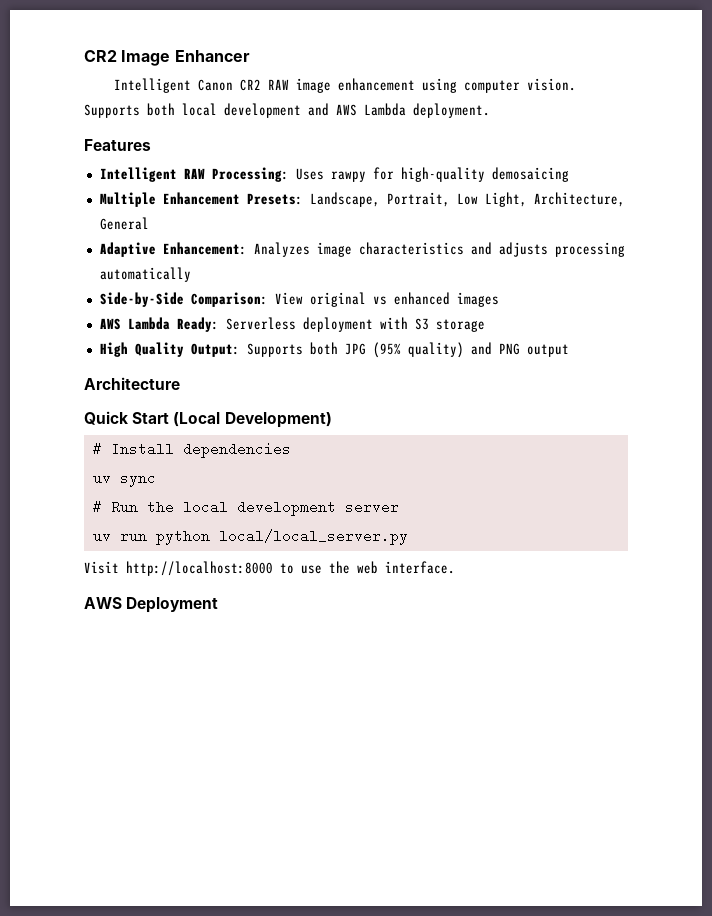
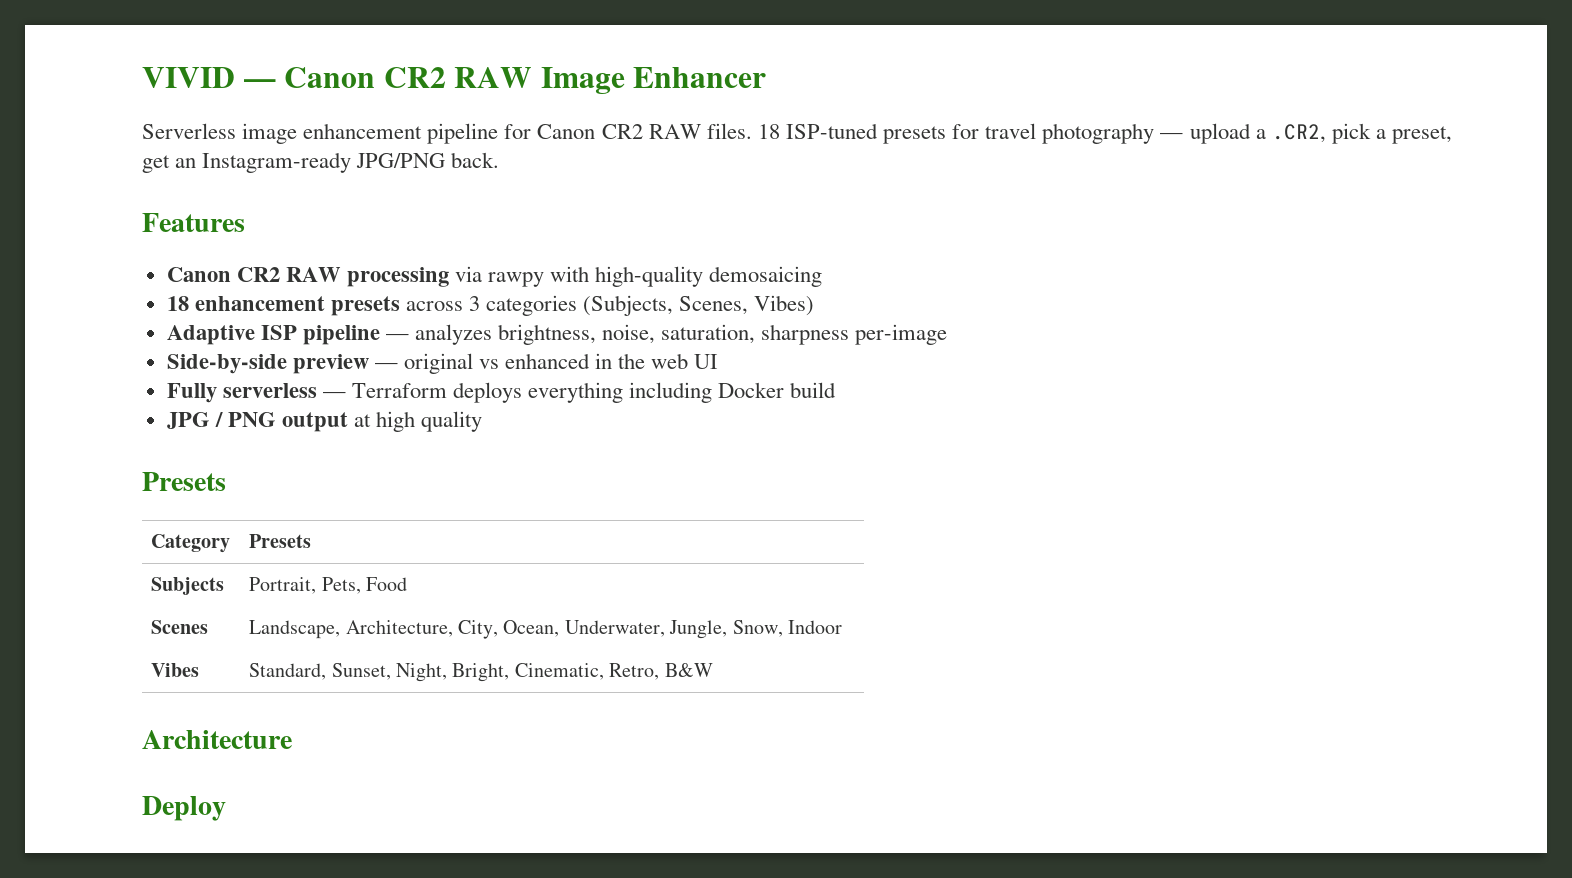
- CR2 Image Enhancer
- Intelligent Canon CR2 RAW image enhancement using computer vision. Supports both local development and AWS Lambda deployment.
+ VIVID — Canon CR2 RAW Image Enhancer
+ Serverless image enhancement pipeline for Canon CR2 RAW files. 18 ISP-tuned presets for travel photography — upload a .CR2, pick a preset, get an Instagram-ready JPG/PNG back.
  Features
- Intelligent RAW Processing: Uses rawpy for high-quality demosaicing
- Multiple Enhancement Presets: Landscape, Portrait, Low Light, Architecture, General
- Adaptive Enhancement: Analyzes image characteristics and adjusts processing automatically
- Side-by-Side Comparison: View original vs enhanced images
- AWS Lambda Ready: Serverless deployment with S3 storage
- High Quality Output: Supports both JPG (95% quality) and PNG output
+ Canon CR2 RAW processing via rawpy with high-quality demosaicing
+ 18 enhancement presets across 3 categories (Subjects, Scenes, Vibes)
+ Adaptive ISP pipeline — analyzes brightness, noise, saturation, sharpness per-image
+ Side-by-side preview — original vs enhanced in the web UI
+ Fully serverless — Terraform deploys everything including Docker build
+ JPG / PNG output at high quality
+ Presets
+ Category | Presets
+ Subjects | Portrait, Pets, Food
+ Scenes | Landscape, Architecture, City, Ocean, Underwater, Jungle, Snow, Indoor
+ Vibes | Standard, Sunset, Night, Bright, Cinematic, Retro, B&W
  Architecture
- Quick Start (Local Development)
- # Install dependencies
- uv sync
- # Run the local development server
- uv run python local/local_server.py
- Visit http://localhost:8000 to use the web interface.
- AWS Deployment
+ Deploy

